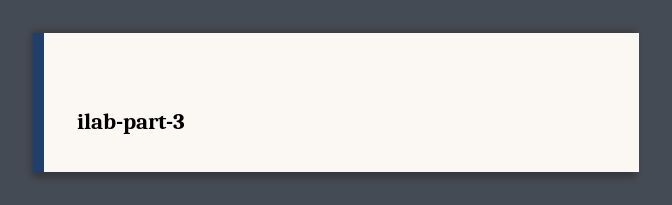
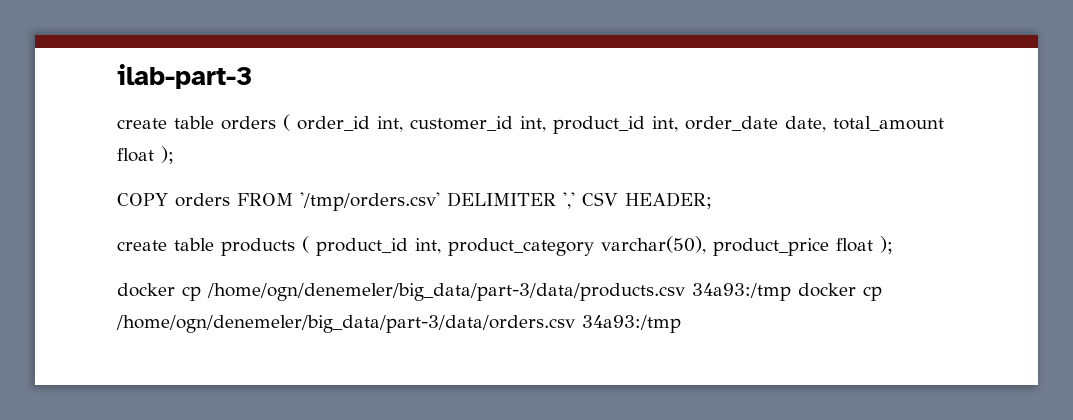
+ create table orders ( order_id int, customer_id int, product_id int, order_date date, total_amount float );
+ COPY orders FROM '/tmp/orders.csv' DELIMITER ',' CSV HEADER;
+ create table products ( product_id int, product_category varchar(50), product_price float );
+ docker cp /home/ogn/denemeler/big_data/part-3/data/products.csv 34a93:/tmp docker cp /home/ogn/denemeler/big_data/part-3/data/orders.csv 34a93:/tmp

